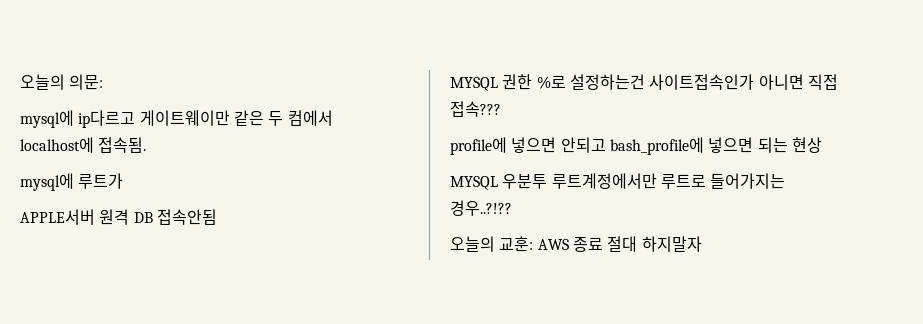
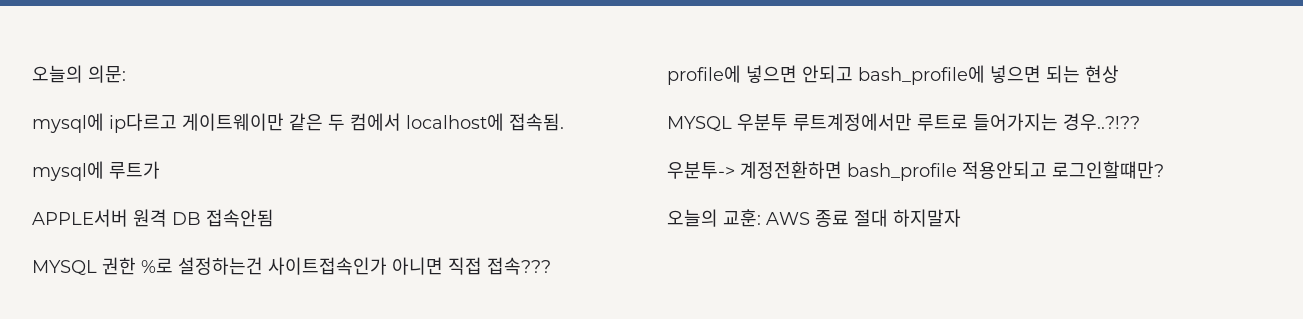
+ 우분투-> 계정전환하면 bash_profile 적용안되고 로그인할떄만?

